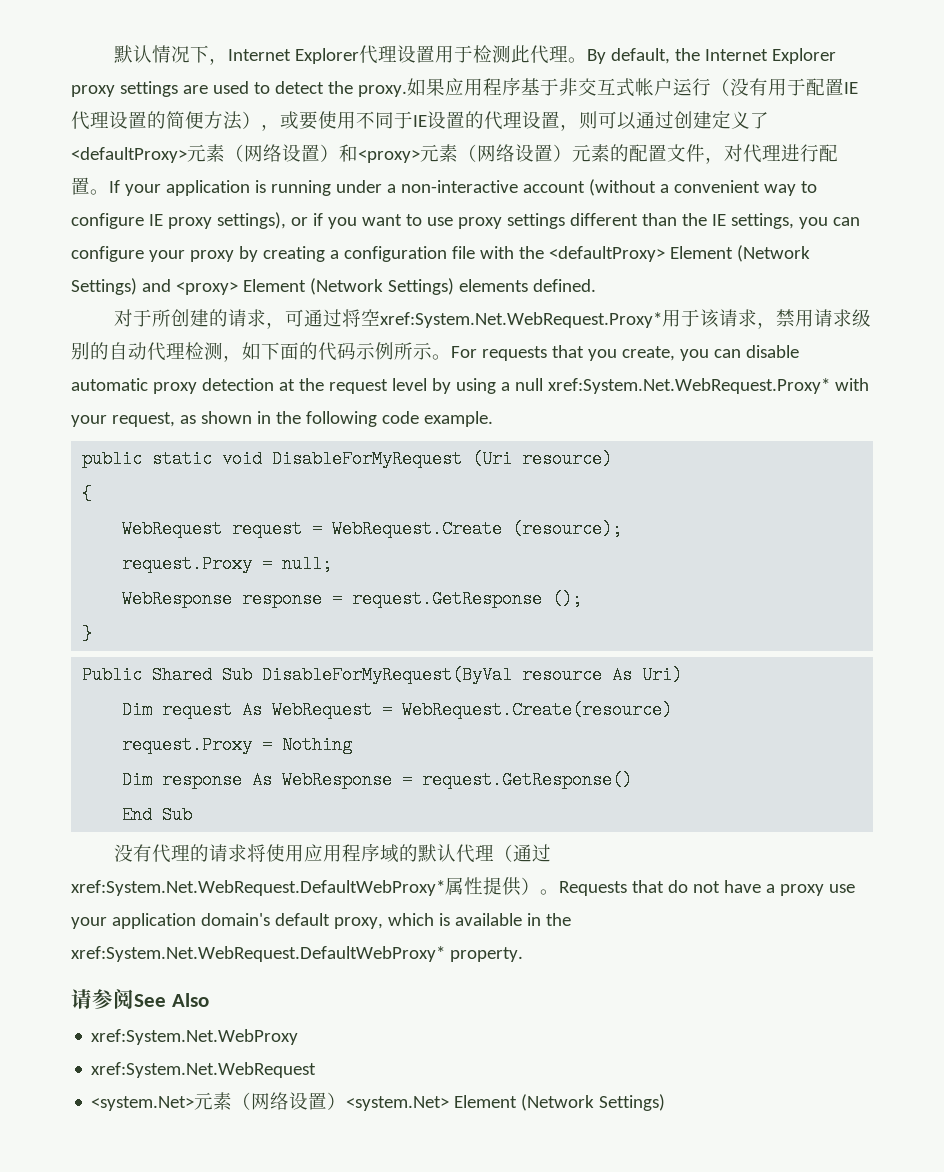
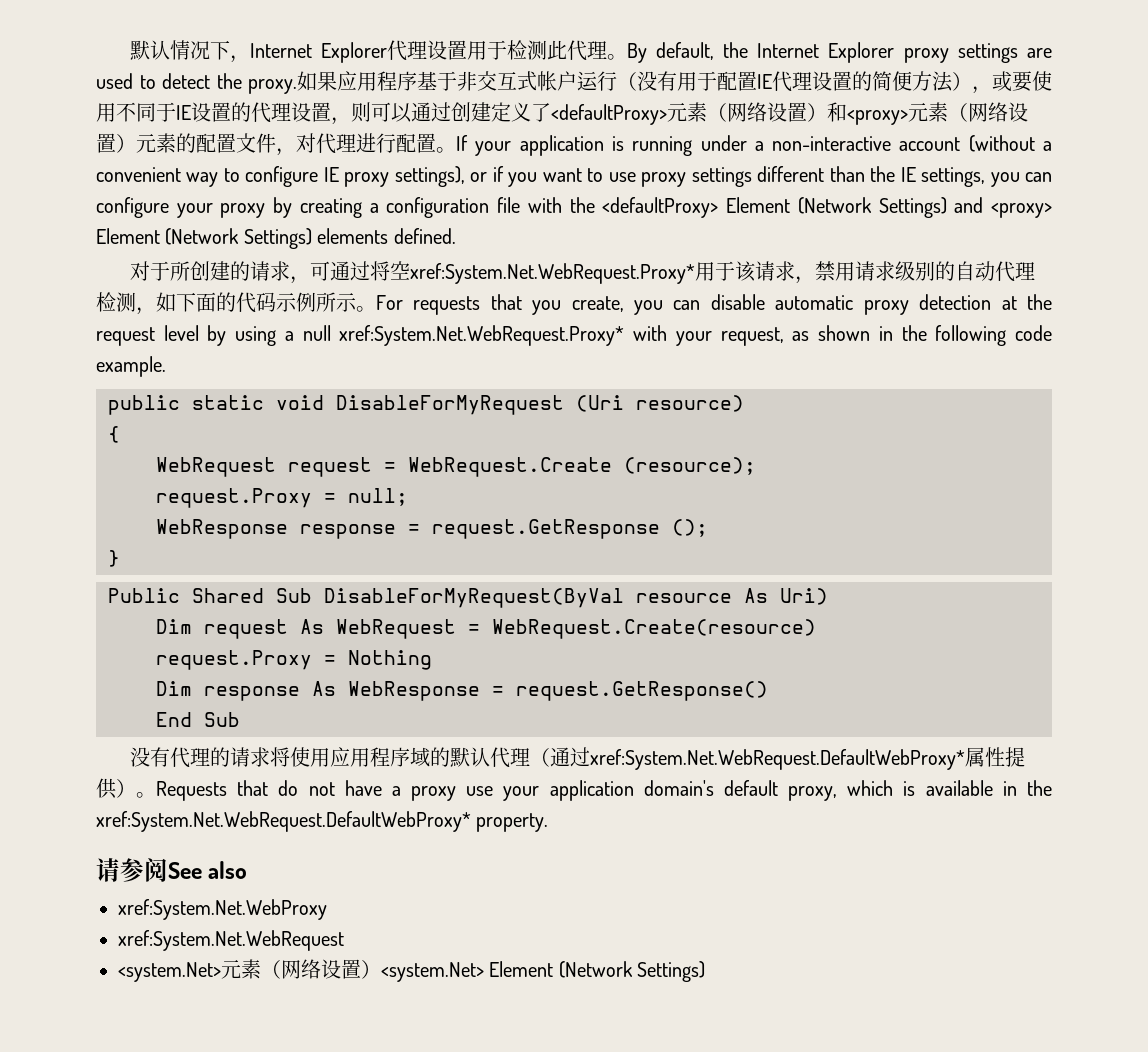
- 请参阅See Also
+ 请参阅See also

